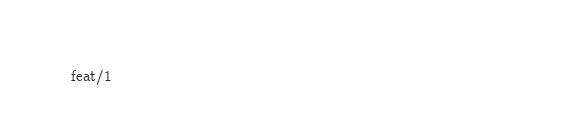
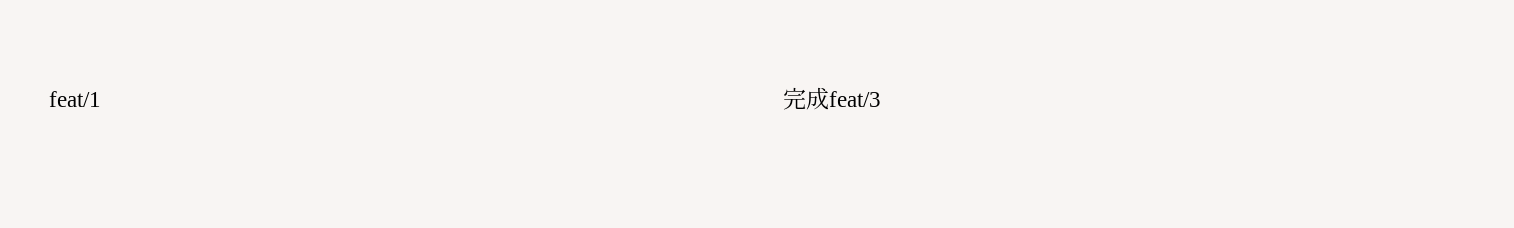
+ 完成feat/3

